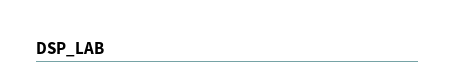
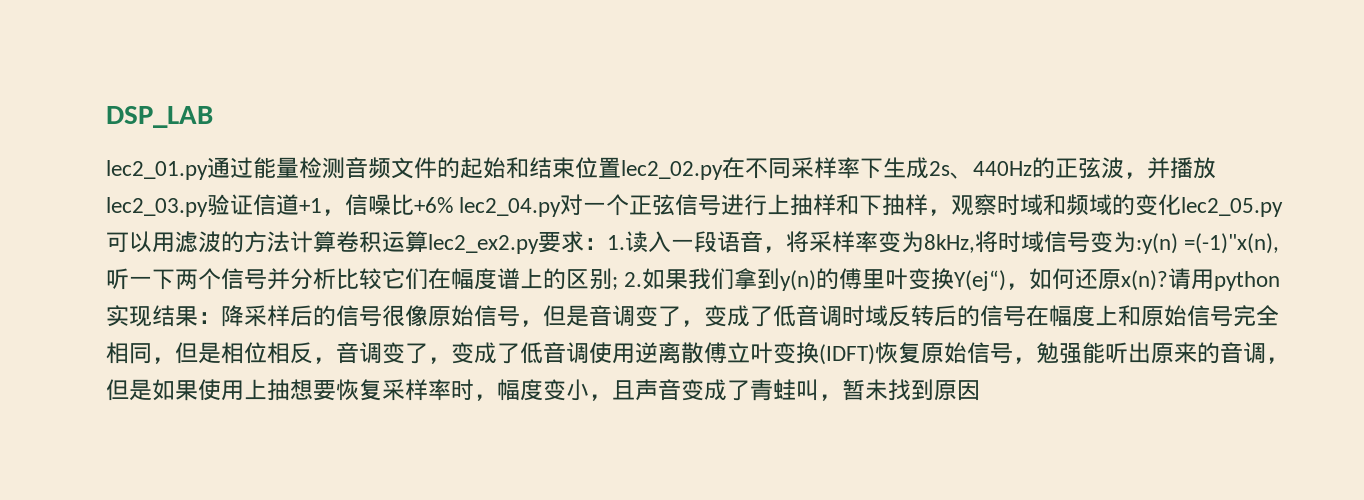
+ lec2_01.py通过能量检测音频文件的起始和结束位置lec2_02.py在不同采样率下生成2s、440Hz的正弦波，并播放lec2_03.py验证信道+1，信噪比+6% lec2_04.py对一个正弦信号进行上抽样和下抽样，观察时域和频域的变化lec2_05.py可以用滤波的方法计算卷积运算lec2_ex2.py要求：1.读入一段语音，将采样率变为8kHz,将时域信号变为:y(n) =(-1)"x(n),听一下两个信号并分析比较它们在幅度谱上的区别; 2.如果我们拿到y(n)的傅里叶变换Y(ej“)，如何还原x(n)?请用python实现结果：降采样后的信号很像原始信号，但是音调变了，变成了低音调时域反转后的信号在幅度上和原始信号完全相同，但是相位相反，音调变了，变成了低音调使用逆离散傅立叶变换(IDFT)恢复原始信号，勉强能听出原来的音调，但是如果使用上抽想要恢复采样率时，幅度变小，且声音变成了青蛙叫，暂未找到原因

